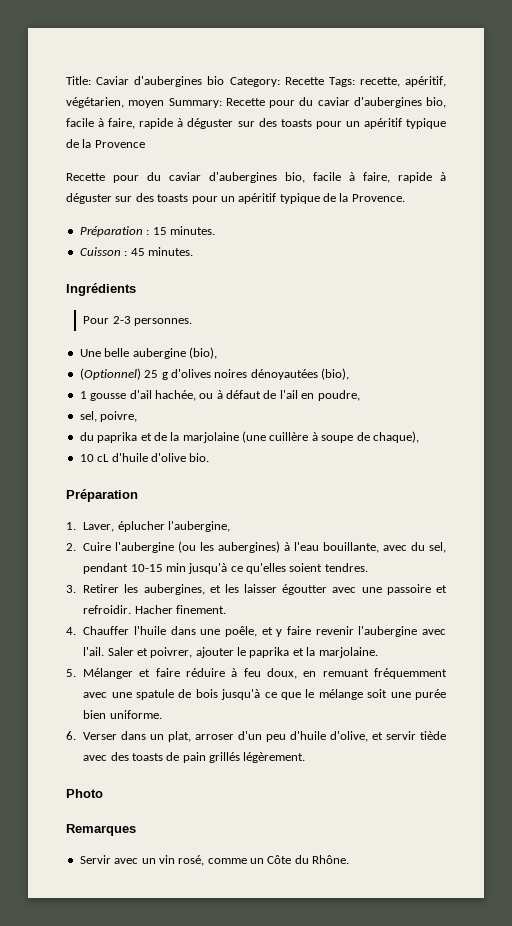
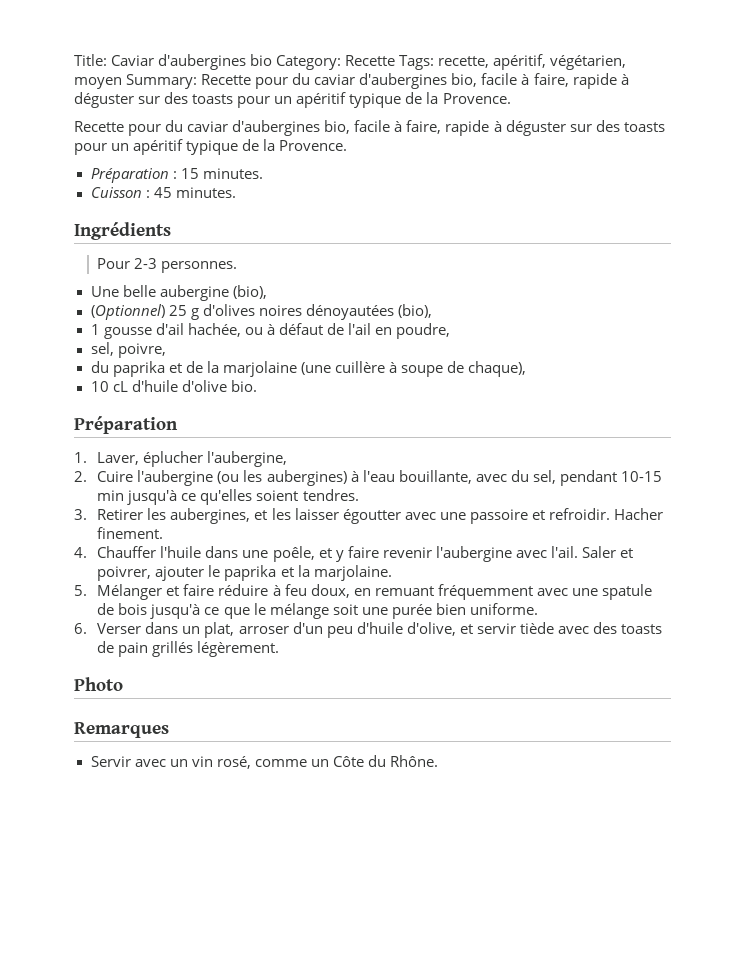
- Title: Caviar d'aubergines bio Category: Recette Tags: recette, apéritif, végétarien, moyen Summary: Recette pour du caviar d'aubergines bio, facile à faire, rapide à déguster sur des toasts pour un apéritif typique de la Provence
+ Title: Caviar d'aubergines bio Category: Recette Tags: recette, apéritif, végétarien, moyen Summary: Recette pour du caviar d'aubergines bio, facile à faire, rapide à déguster sur des toasts pour un apéritif typique de la Provence.

